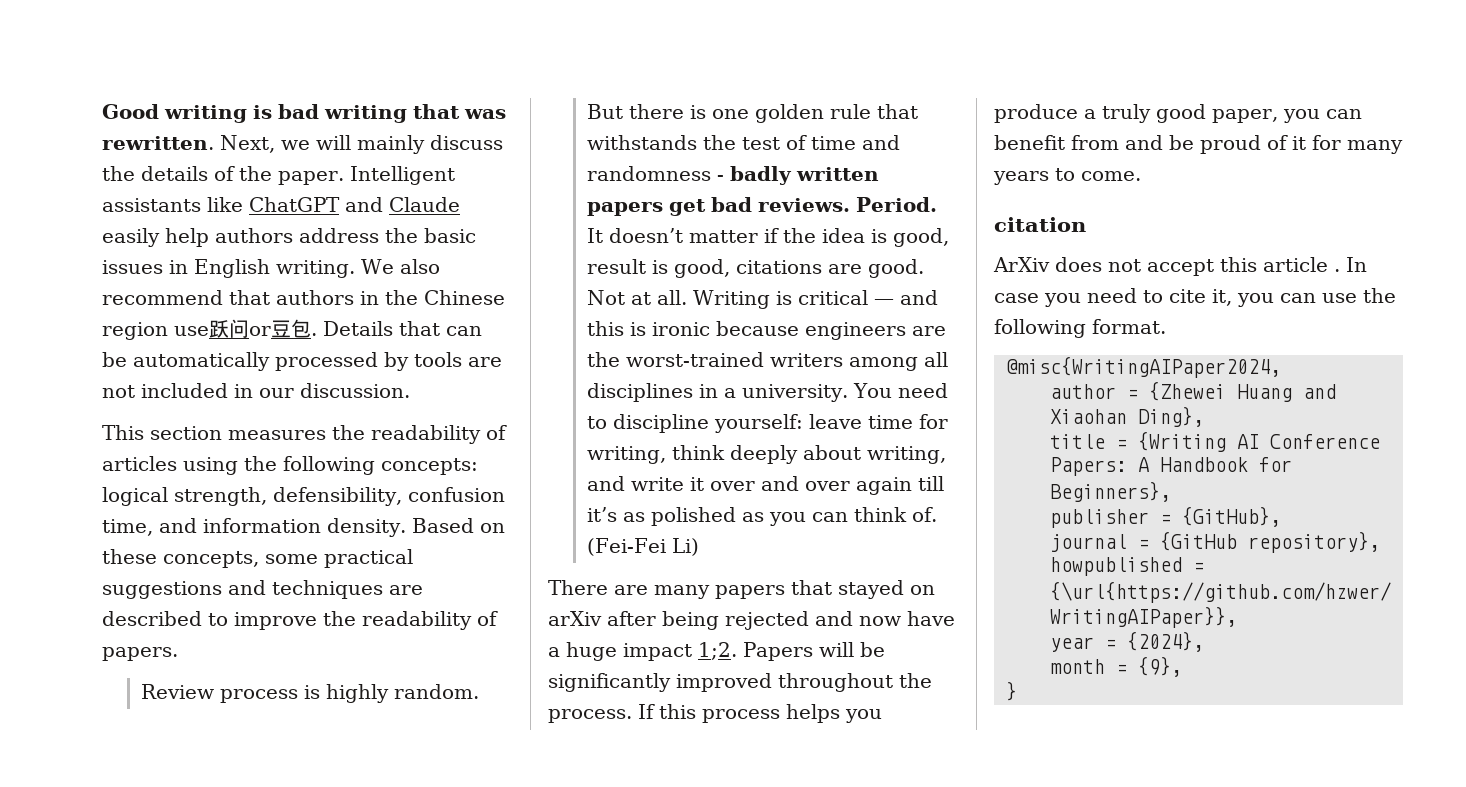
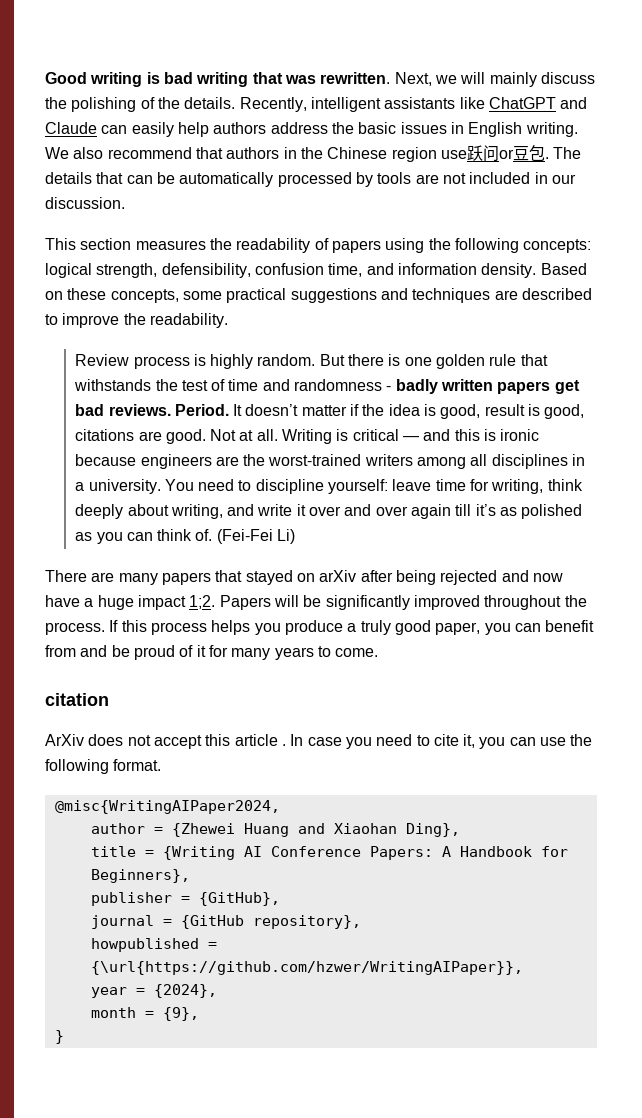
- Next, we will mainly discuss the details of the paper. Intelligent assistants like ChatGPT and Claude easily help authors address the basic issues in English writing.
+ Next, we will mainly discuss the polishing of the details. Recently, intelligent assistants like ChatGPT and Claude can easily help authors address the basic issues in English writing.
- Details that can be automatically processed by tools are not included in our discussion.
+ The details that can be automatically processed by tools are not included in our discussion.
- This section measures the readability of articles using the following concepts: logical strength, defensibility, confusion time, and information density.
+ This section measures the readability of papers using the following concepts: logical strength, defensibility, confusion time, and information density.
- Based on these concepts, some practical suggestions and techniques are described to improve the readability of papers.
+ Based on these concepts, some practical suggestions and techniques are described to improve the readability.

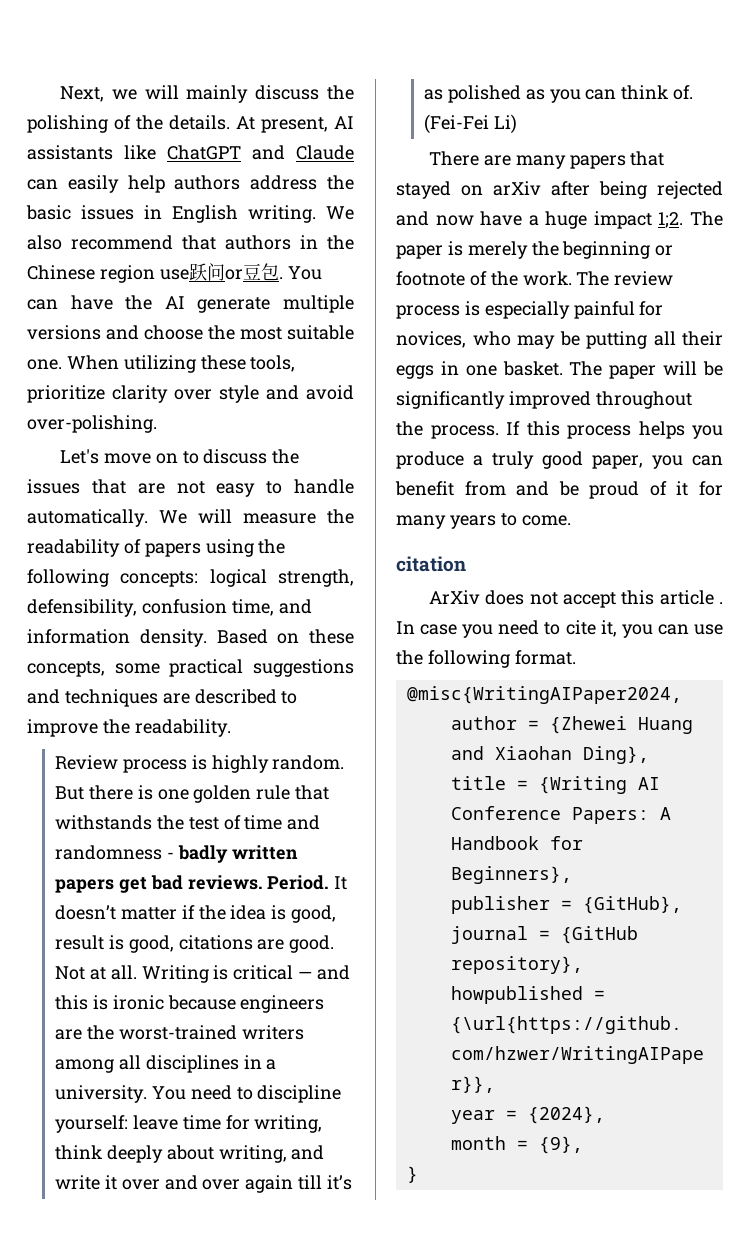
- Good writing is bad writing that was rewritten.
- Recently, intelligent assistants like ChatGPT and Claude can easily help authors address the basic issues in English writing.
+ At present, AI assistants like ChatGPT and Claude can easily help authors address the basic issues in English writing.
- The details that can be automatically processed by tools are not included in our discussion.
- This section measures the readability of papers using the following concepts: logical strength, defensibility, confusion time, and information density.
+ You can have the AI generate multiple versions and choose the most suitable one. When utilizing these tools, prioritize clarity over style and avoid over-polishing.
+ Let's move on to discuss the issues that are not easy to handle automatically. We will measure the readability of papers using the following concepts: logical strength, defensibility, confusion time, and information density.
- Papers will be significantly improved throughout the process.
+ The paper is merely the beginning or footnote of the work. The review process is especially painful for novices, who may be putting all their eggs in one basket. The paper will be significantly improved throughout the process.

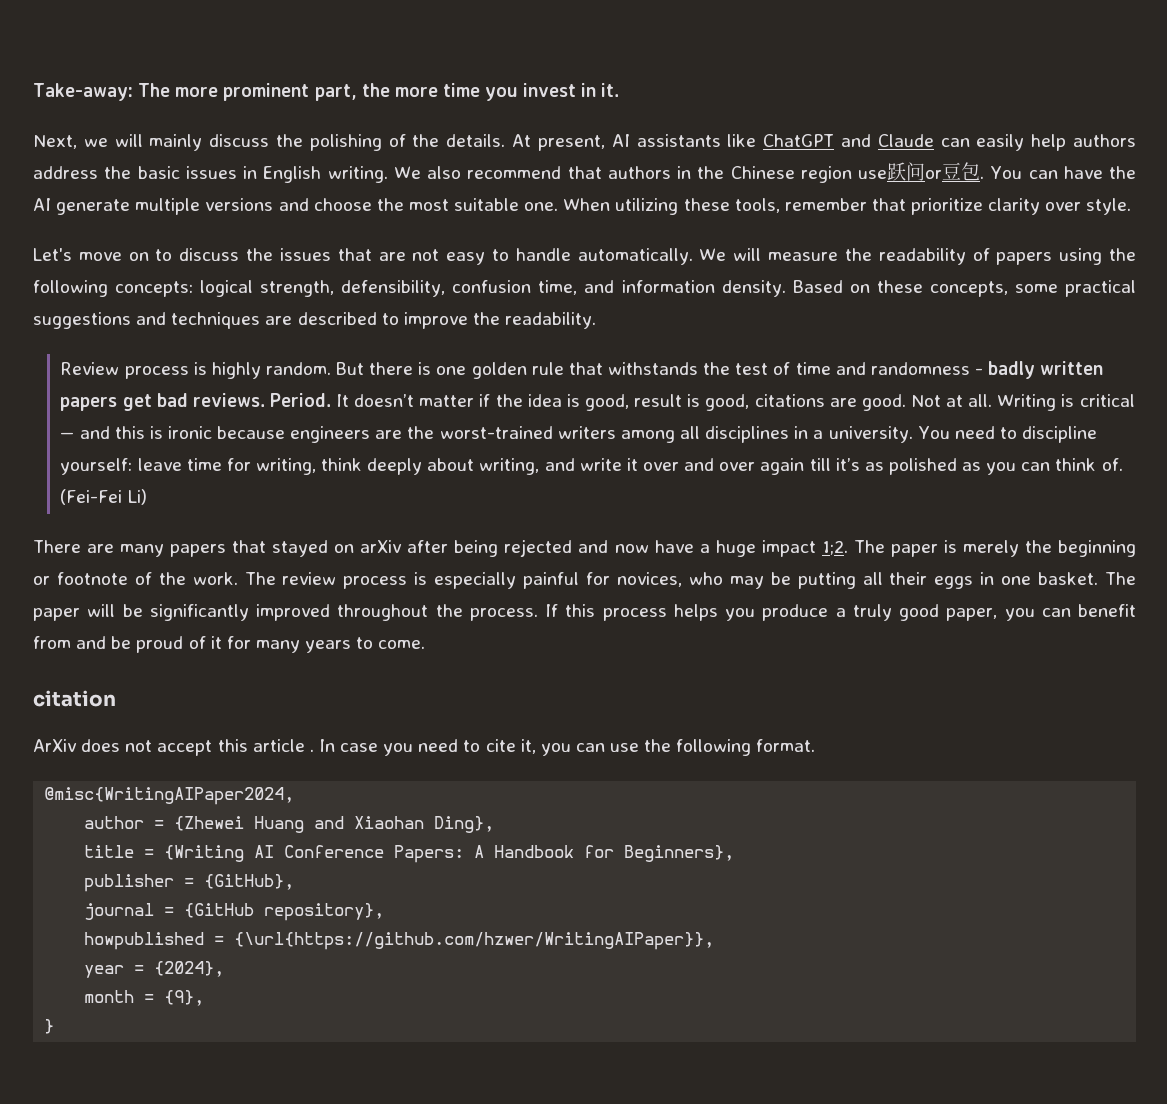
+ Take-away: The more prominent part, the more time you invest in it.
- When utilizing these tools, prioritize clarity over style and avoid over-polishing.
+ When utilizing these tools, remember that prioritize clarity over style.

